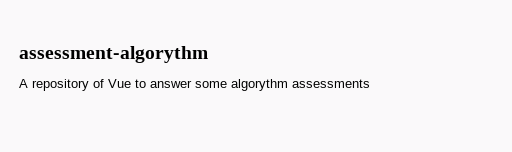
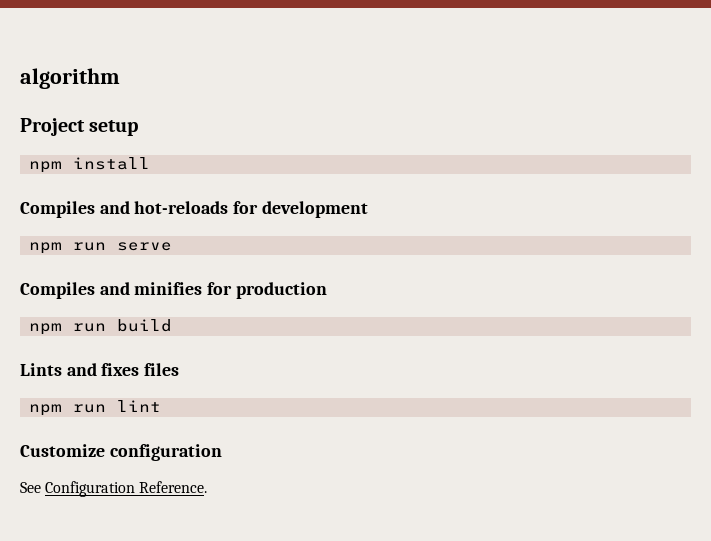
- assessment-algorythm
- A repository of Vue to answer some algorythm assessments
+ algorithm
+ Project setup
+ npm install
+ Compiles and hot-reloads for development
+ npm run serve
+ Compiles and minifies for production
+ npm run build
+ Lints and fixes files
+ npm run lint
+ Customize configuration
+ See Configuration Reference.

